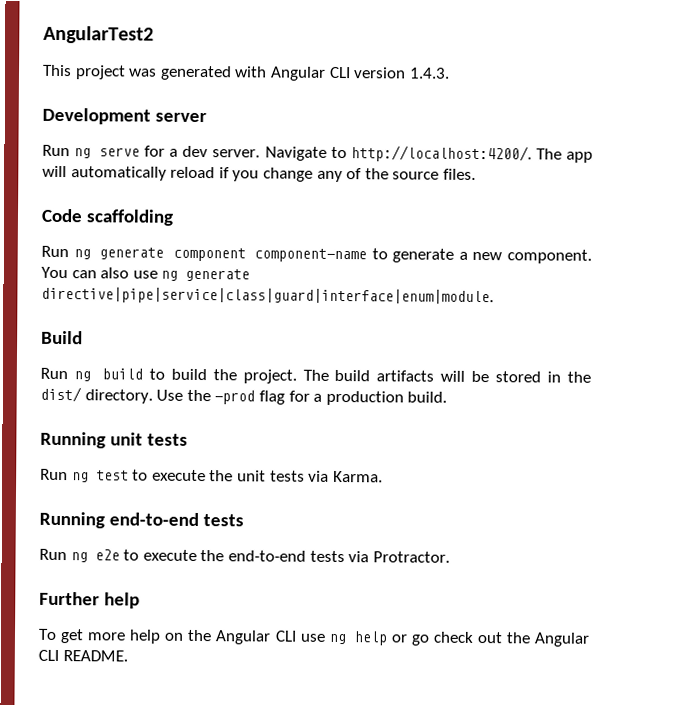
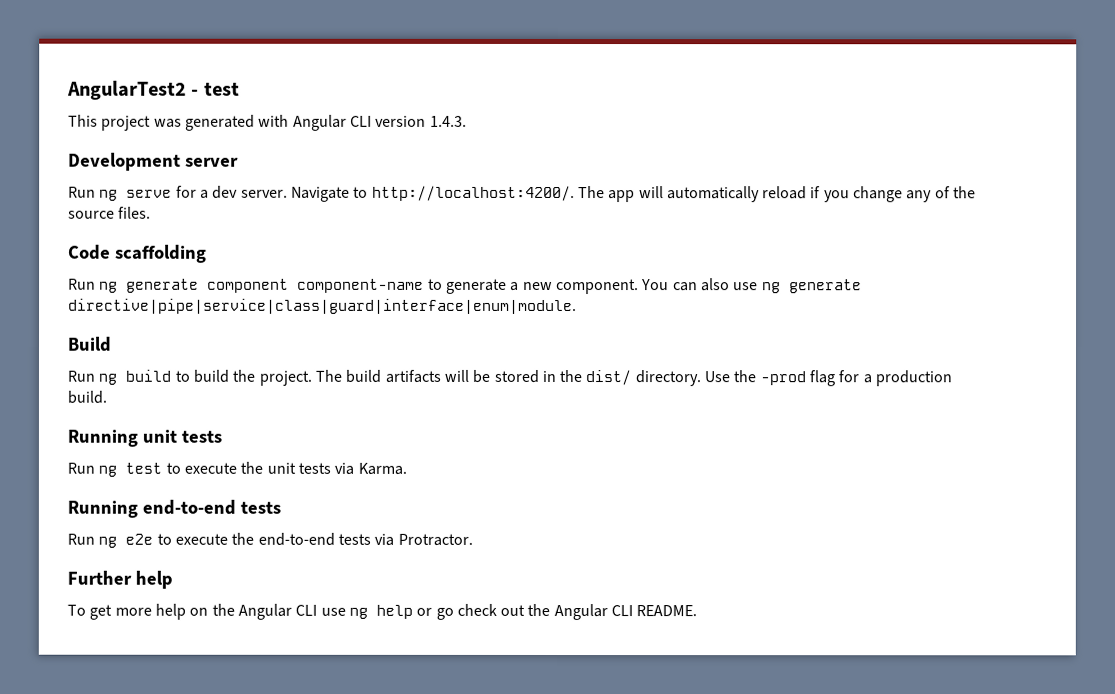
- AngularTest2
+ AngularTest2 - test

